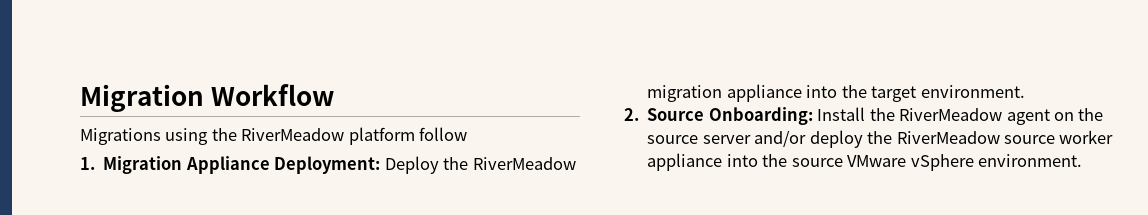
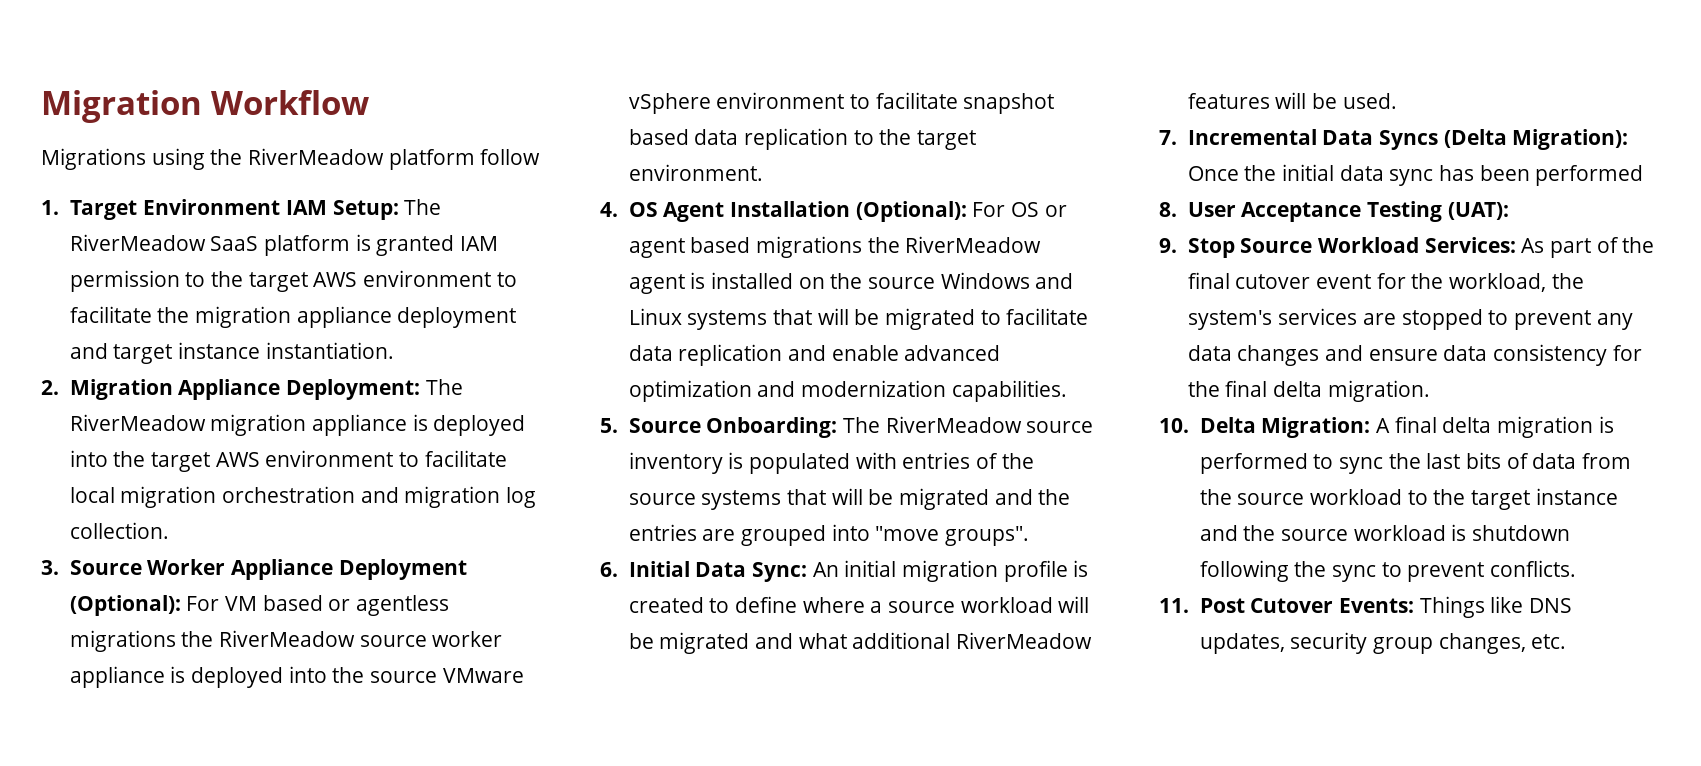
- 1. Migration Appliance Deployment: Deploy the RiverMeadow migration appliance into the target environment.
- 2. Source Onboarding: Install the RiverMeadow agent on the source server and/or deploy the RiverMeadow source worker appliance into the source VMware vSphere environment.
+ 1. Target Environment IAM Setup: The RiverMeadow SaaS platform is granted IAM permission to the target AWS environment to facilitate the migration appliance deployment and target instance instantiation.
+ 2. Migration Appliance Deployment: The RiverMeadow migration appliance is deployed into the target AWS environment to facilitate local migration orchestration and migration log collection.
+ 3. Source Worker Appliance Deployment (Optional): For VM based or agentless migrations the RiverMeadow source worker appliance is deployed into the source VMware vSphere environment to facilitate snapshot based data replication to the target environment.
+ 4. OS Agent Installation (Optional): For OS or agent based migrations the RiverMeadow agent is installed on the source Windows and Linux systems that will be migrated to facilitate data replication and enable advanced optimization and modernization capabilities.
+ 5. Source Onboarding: The RiverMeadow source inventory is populated with entries of the source systems that will be migrated and the entries are grouped into "move groups".
+ 6. Initial Data Sync: An initial migration profile is created to define where a source workload will be migrated and what additional RiverMeadow features will be used.
+ 7. Incremental Data Syncs (Delta Migration): Once the initial data sync has been performed
+ 8. User Acceptance Testing (UAT):
+ 9. Stop Source Workload Services: As part of the final cutover event for the workload, the system's services are stopped to prevent any data changes and ensure data consistency for the final delta migration.
+ 10. Delta Migration: A final delta migration is performed to sync the last bits of data from the source workload to the target instance and the source workload is shutdown following the sync to prevent conflicts.
+ 11. Post Cutover Events: Things like DNS updates, security group changes, etc.

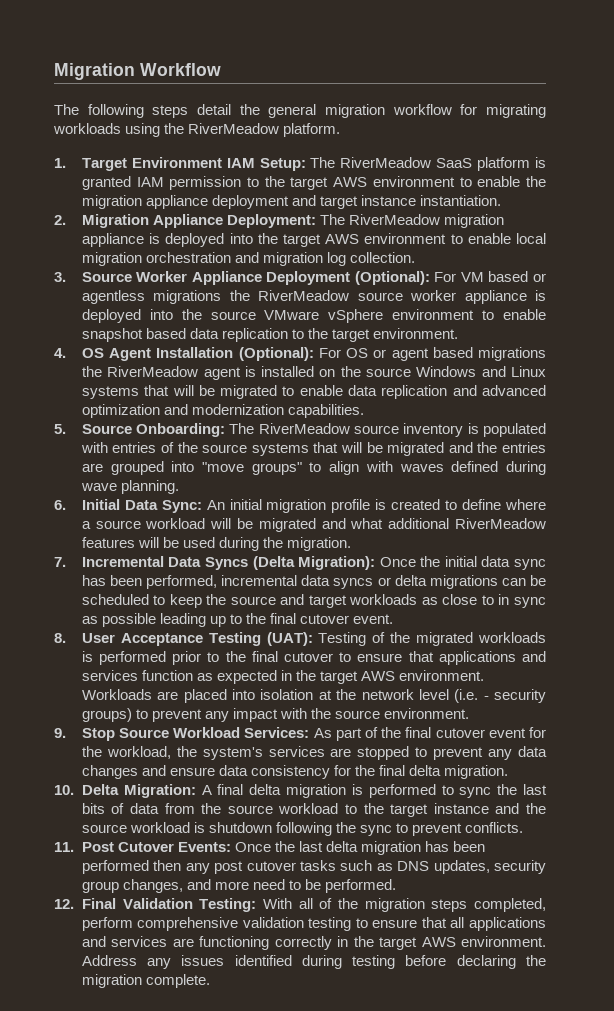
- Migrations using the RiverMeadow platform follow
+ The following steps detail the general migration workflow for migrating workloads using the RiverMeadow platform.
- 1. Target Environment IAM Setup: The RiverMeadow SaaS platform is granted IAM permission to the target AWS environment to facilitate the migration appliance deployment and target instance instantiation.
+ 1. Target Environment IAM Setup: The RiverMeadow SaaS platform is granted IAM permission to the target AWS environment to enable the migration appliance deployment and target instance instantiation.
- 2. Migration Appliance Deployment: The RiverMeadow migration appliance is deployed into the target AWS environment to facilitate local migration orchestration and migration log collection.
+ 2. Migration Appliance Deployment: The RiverMeadow migration appliance is deployed into the target AWS environment to enable local migration orchestration and migration log collection.
- 3. Source Worker Appliance Deployment (Optional): For VM based or agentless migrations the RiverMeadow source worker appliance is deployed into the source VMware vSphere environment to facilitate snapshot based data replication to the target environment.
+ 3. Source Worker Appliance Deployment (Optional): For VM based or agentless migrations the RiverMeadow source worker appliance is deployed into the source VMware vSphere environment to enable snapshot based data replication to the target environment.
- 4. OS Agent Installation (Optional): For OS or agent based migrations the RiverMeadow agent is installed on the source Windows and Linux systems that will be migrated to facilitate data replication and enable advanced optimization and modernization capabilities.
+ 4. OS Agent Installation (Optional): For OS or agent based migrations the RiverMeadow agent is installed on the source Windows and Linux systems that will be migrated to enable data replication and advanced optimization and modernization capabilities.
- 5. Source Onboarding: The RiverMeadow source inventory is populated with entries of the source systems that will be migrated and the entries are grouped into "move groups".
+ 5. Source Onboarding: The RiverMeadow source inventory is populated with entries of the source systems that will be migrated and the entries are grouped into "move groups" to align with waves defined during wave planning.
- 6. Initial Data Sync: An initial migration profile is created to define where a source workload will be migrated and what additional RiverMeadow features will be used.
+ 6. Initial Data Sync: An initial migration profile is created to define where a source workload will be migrated and what additional RiverMeadow features will be used during the migration.
- 7. Incremental Data Syncs (Delta Migration): Once the initial data sync has been performed
+ 7. Incremental Data Syncs (Delta Migration): Once the initial data sync has been performed, incremental data syncs or delta migrations can be scheduled to keep the source and target workloads as close to in sync as possible leading up to the final cutover event.
- 8. User Acceptance Testing (UAT):
+ 8. User Acceptance Testing (UAT): Testing of the migrated workloads is performed prior to the final cutover to ensure that applications and services function as expected in the target AWS environment. Workloads are placed into isolation at the network level (i.e. - security groups) to prevent any impact with the source environment.
- 11. Post Cutover Events: Things like DNS updates, security group changes, etc.
+ 11. Post Cutover Events: Once the last delta migration has been performed then any post cutover tasks such as DNS updates, security group changes, and more need to be performed.
+ 12. Final Validation Testing: With all of the migration steps completed, perform comprehensive validation testing to ensure that all applications and services are functioning correctly in the target AWS environment. Address any issues identified during testing before declaring the migration complete.

